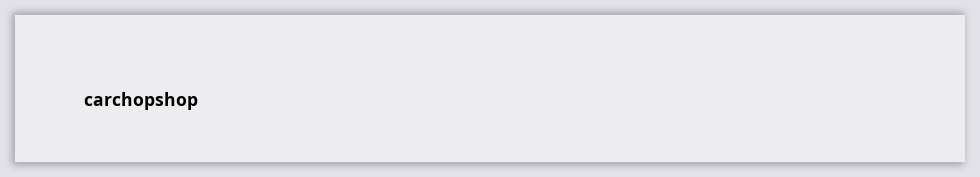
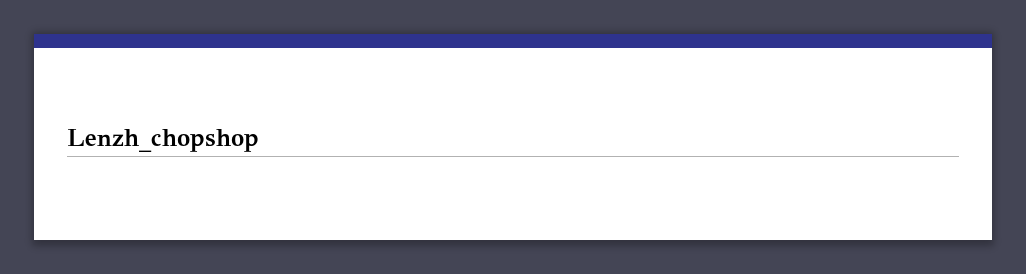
- carchopshop
+ Lenzh_chopshop

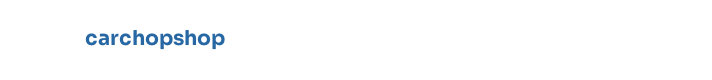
- Lenzh_chopshop
+ carchopshop

